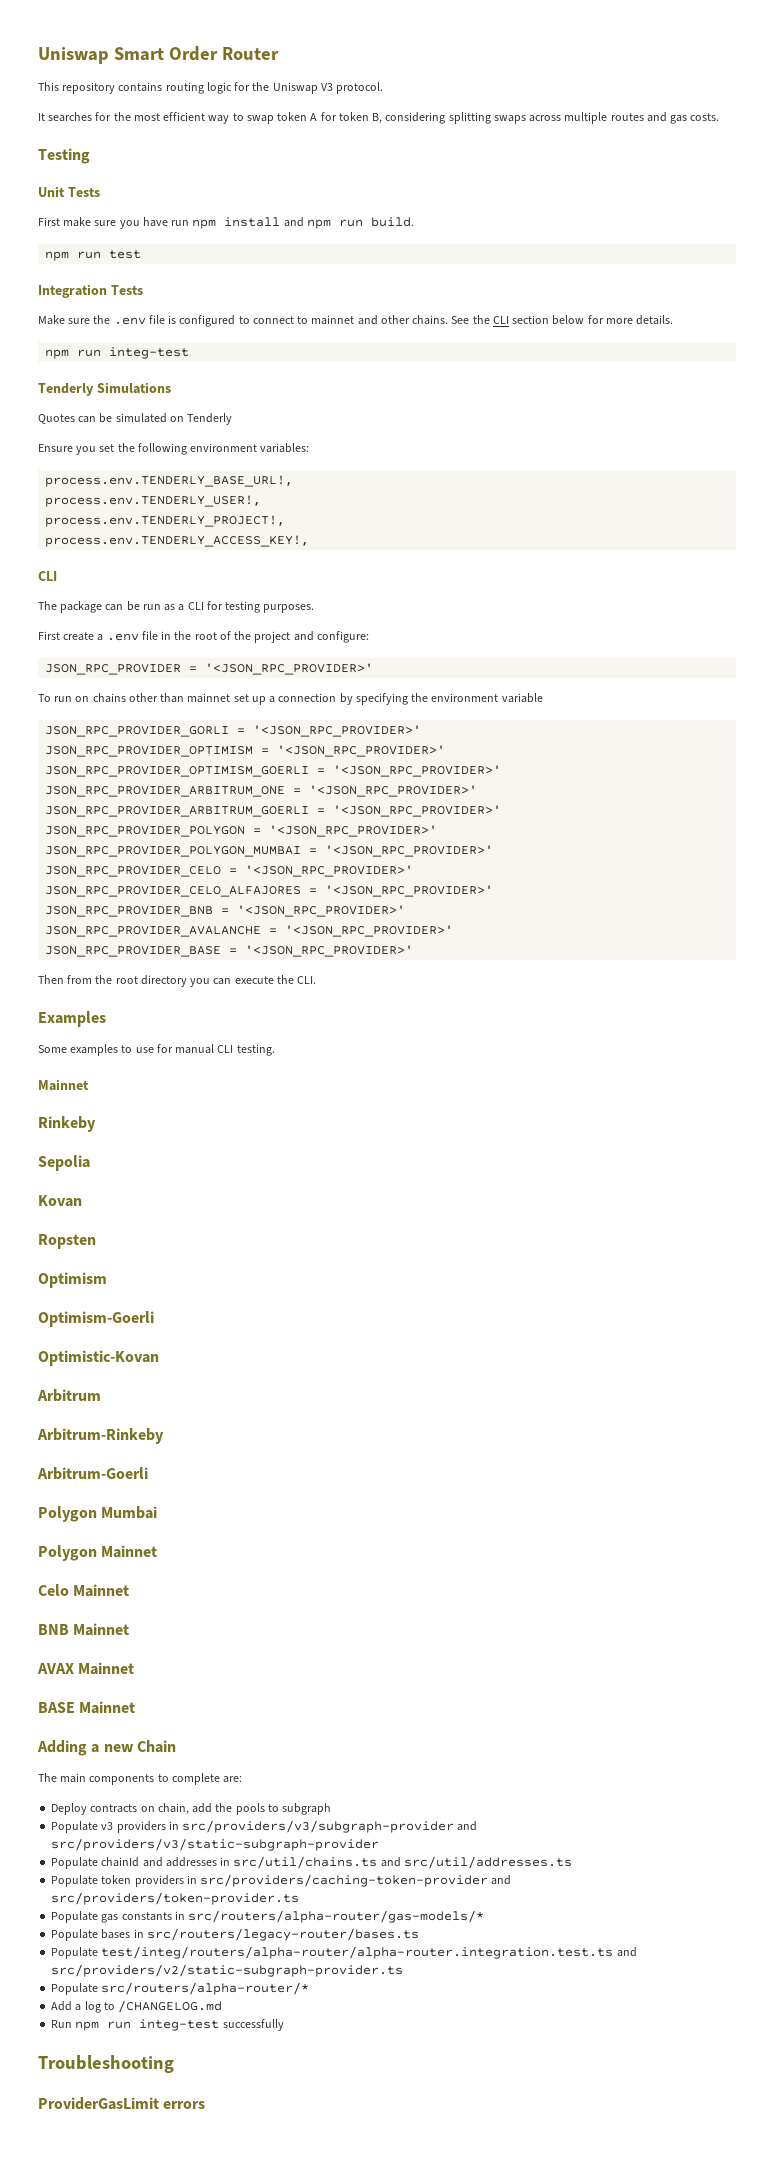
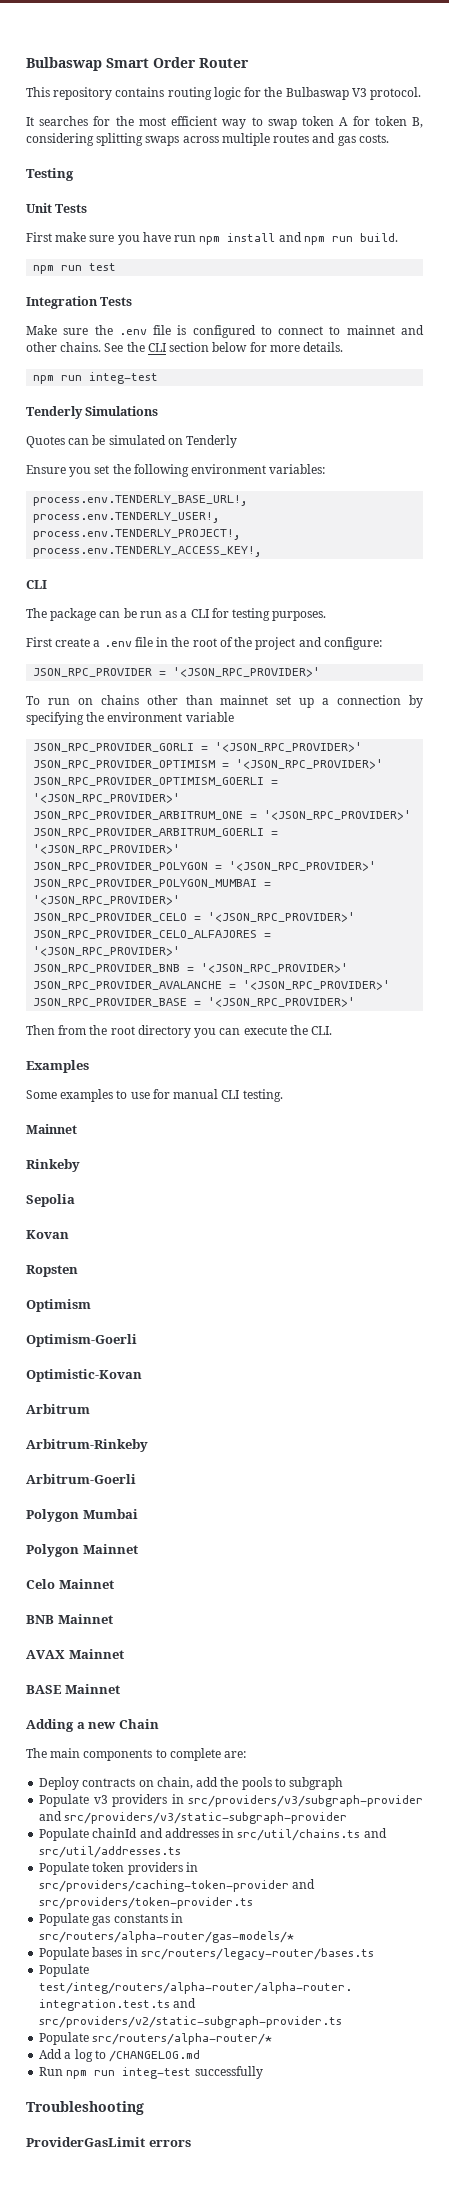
- Uniswap Smart Order Router
+ Bulbaswap Smart Order Router
- This repository contains routing logic for the Uniswap V3 protocol.
+ This repository contains routing logic for the Bulbaswap V3 protocol.

